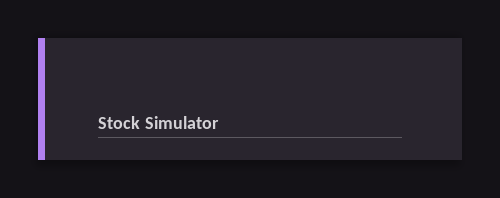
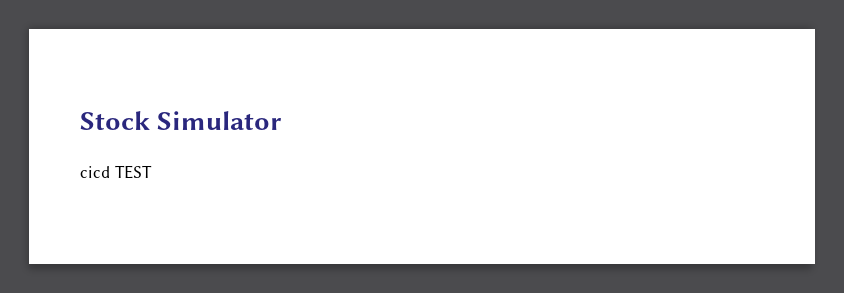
+ cicd TEST

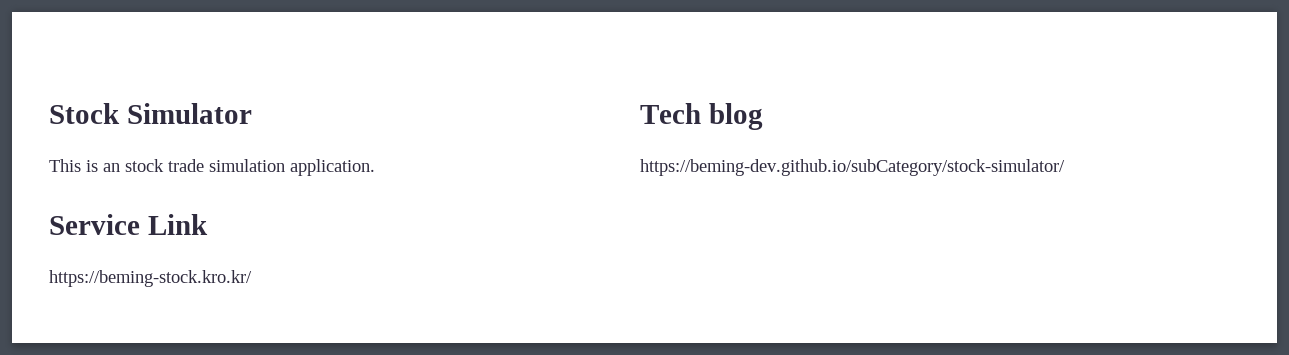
- cicd TEST
+ This is an stock trade simulation application.
+ Service Link
+ https://beming-stock.kro.kr/
+ Tech blog
+ https://beming-dev.github.io/subCategory/stock-simulator/

